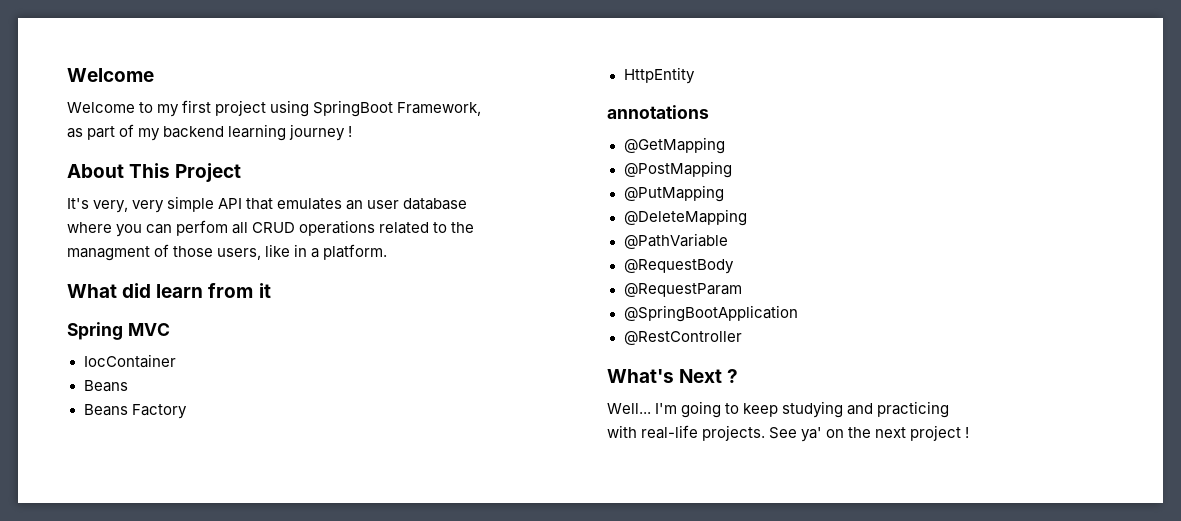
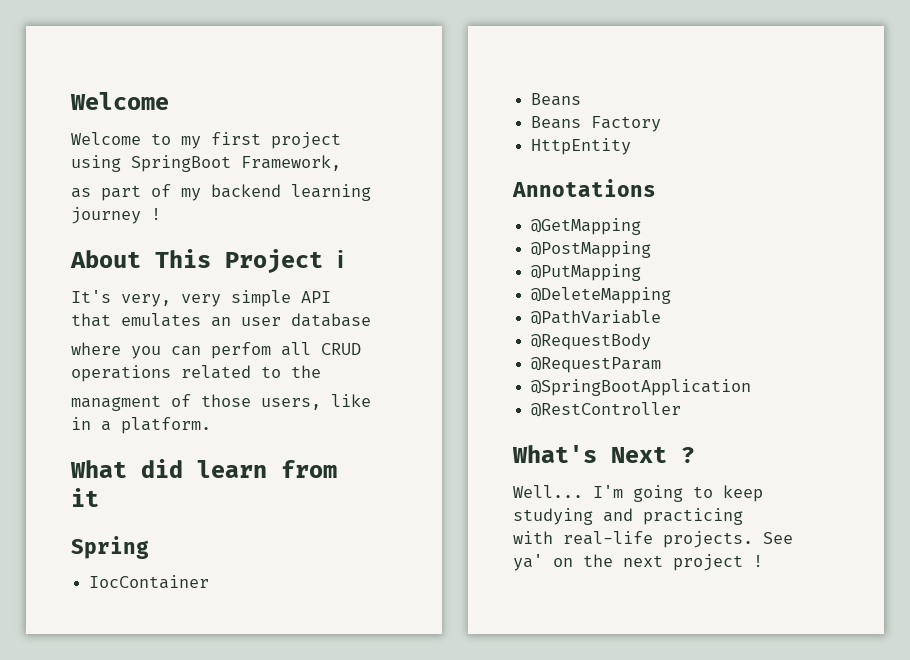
- About This Project
+ About This Project ℹ
- Spring MVC
+ Spring
- annotations
+ Annotations

